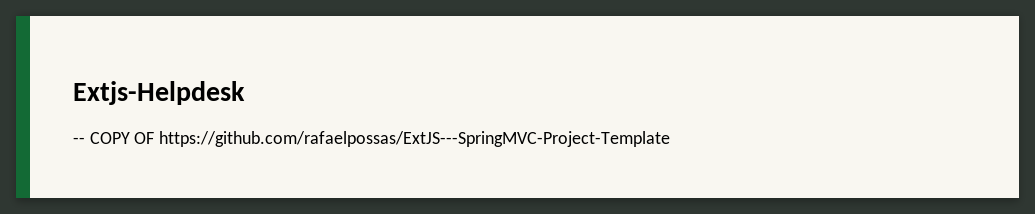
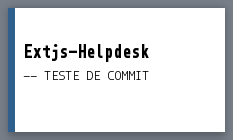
- -- COPY OF https://github.com/rafaelpossas/ExtJS---SpringMVC-Project-Template
+ -- TESTE DE COMMIT

